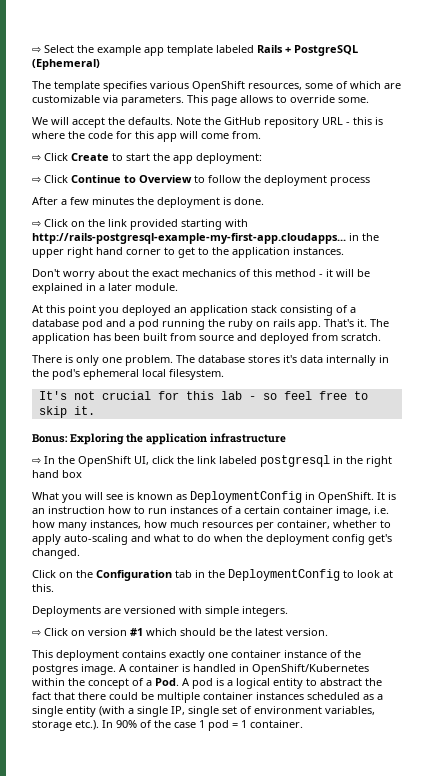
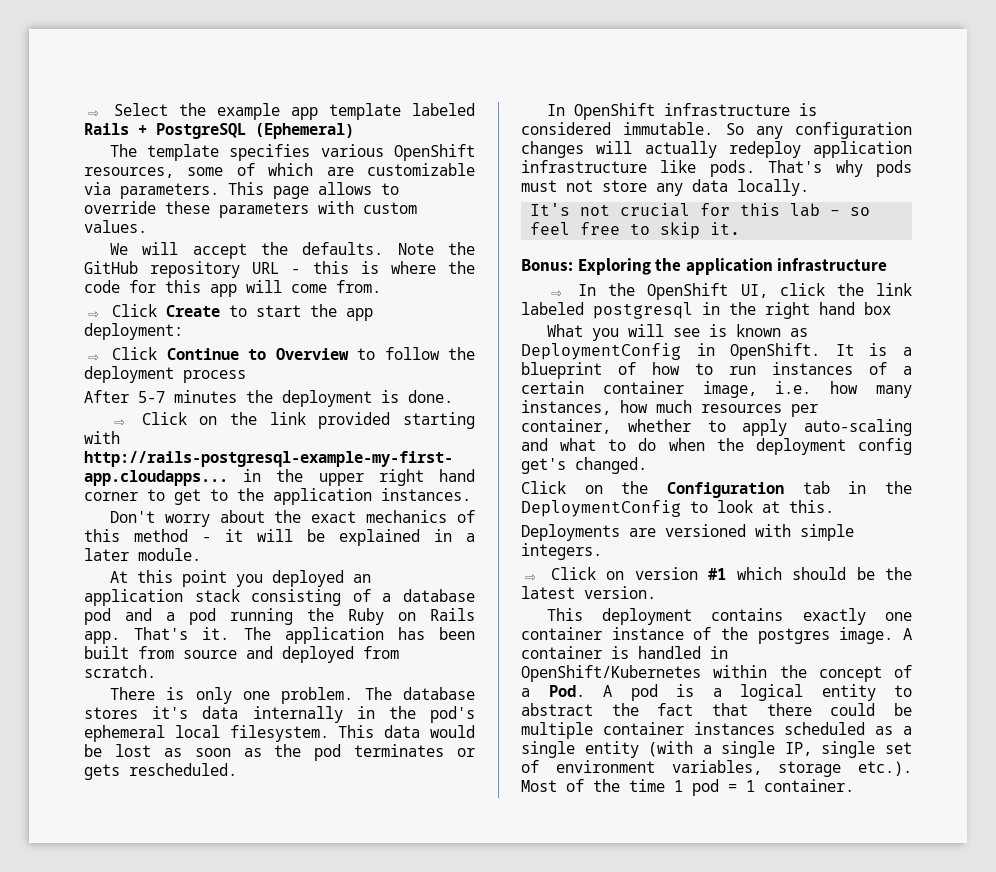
- This page allows to override some.
+ This page allows to override these parameters with custom values.
- After a few minutes the deployment is done.
+ After 5-7 minutes the deployment is done.
- At this point you deployed an application stack consisting of a database pod and a pod running the ruby on rails app.
+ At this point you deployed an application stack consisting of a database pod and a pod running the Ruby on Rails app.
+ This data would be lost as soon as the pod terminates or gets rescheduled.
+ In OpenShift infrastructure is considered immutable. So any configuration changes will actually redeploy application infrastructure like pods. That's why pods must not store any data locally.
- It is an instruction how to run instances of a certain container image, i.e. how many instances, how much resources per container, whether to apply auto-scaling and what to do when the deployment config get's changed.
+ It is a blueprint of how to run instances of a certain container image, i.e. how many instances, how much resources per container, whether to apply auto-scaling and what to do when the deployment config get's changed.
- A container is handled in OpenShift/Kubernetes within the concept of a Pod. A pod is a logical entity to abstract the fact that there could be multiple container instances scheduled as a single entity (with a single IP, single set of environment variables, storage etc.). In 90% of the case 1 pod = 1 container.
+ A container is handled in OpenShift/Kubernetes within the concept of a Pod. A pod is a logical entity to abstract the fact that there could be multiple container instances scheduled as a single entity (with a single IP, single set of environment variables, storage etc.). Most of the time 1 pod = 1 container.

